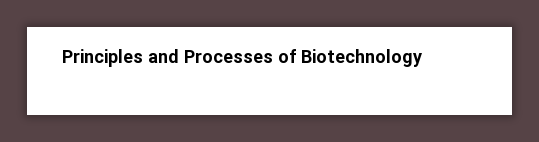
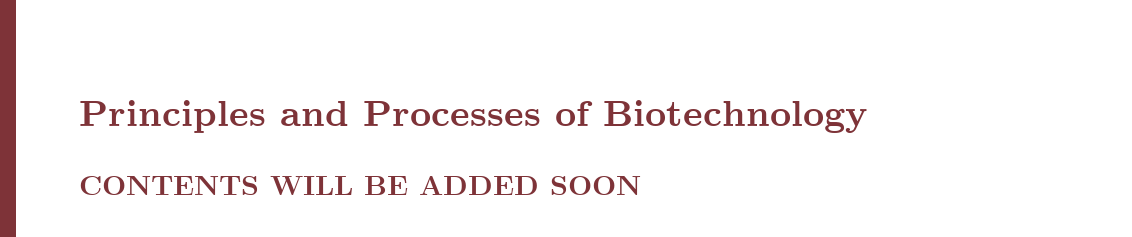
+ CONTENTS WILL BE ADDED SOON

